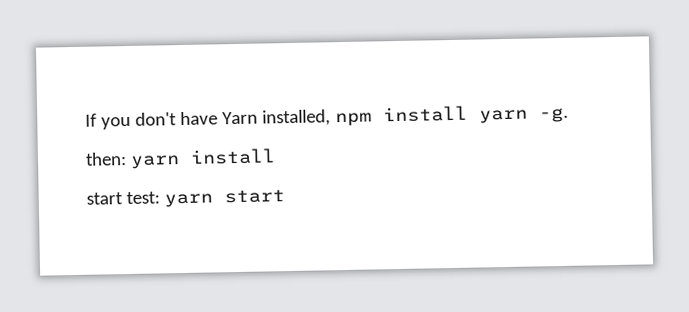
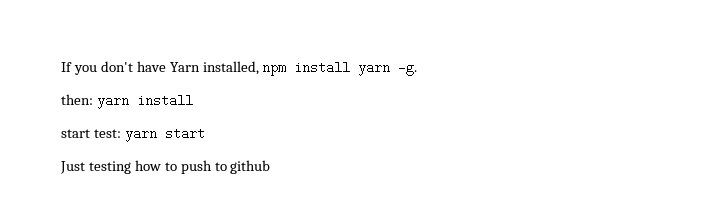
+ Just testing how to push to github

